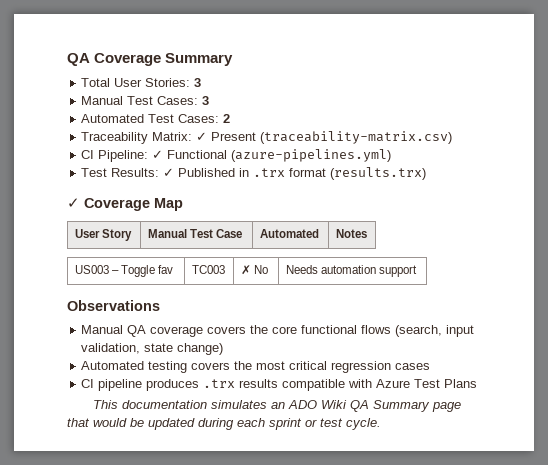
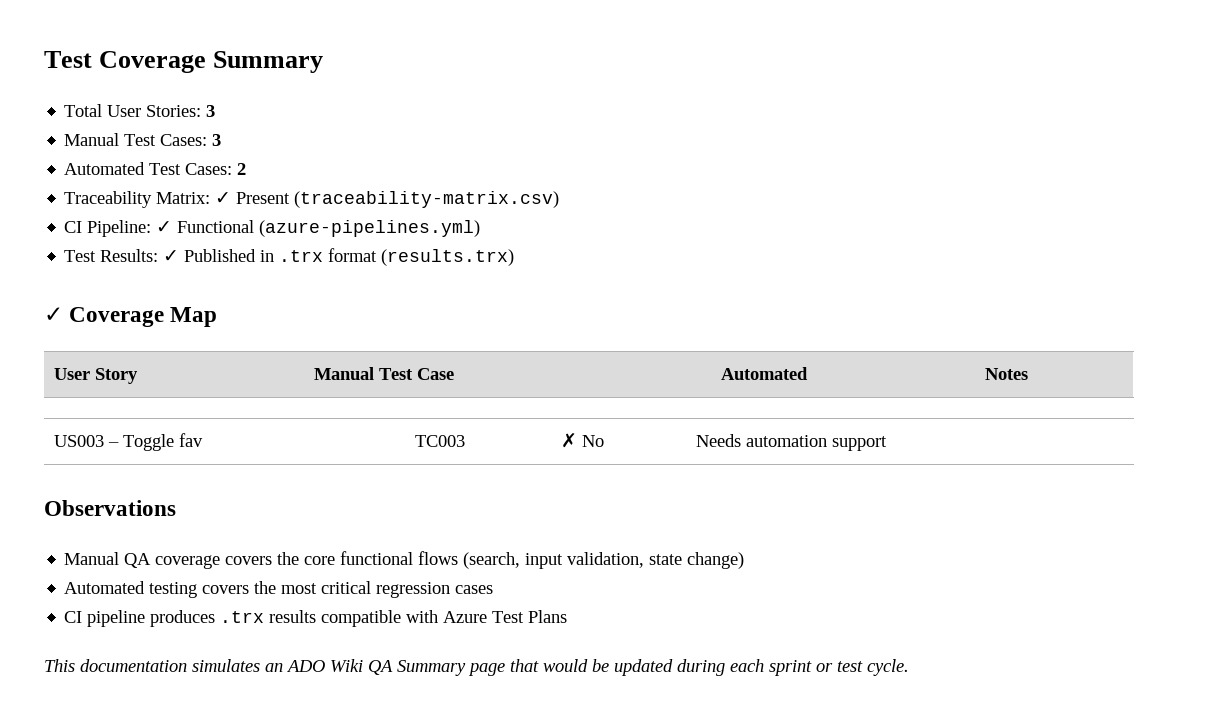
- QA Coverage Summary
+ Test Coverage Summary

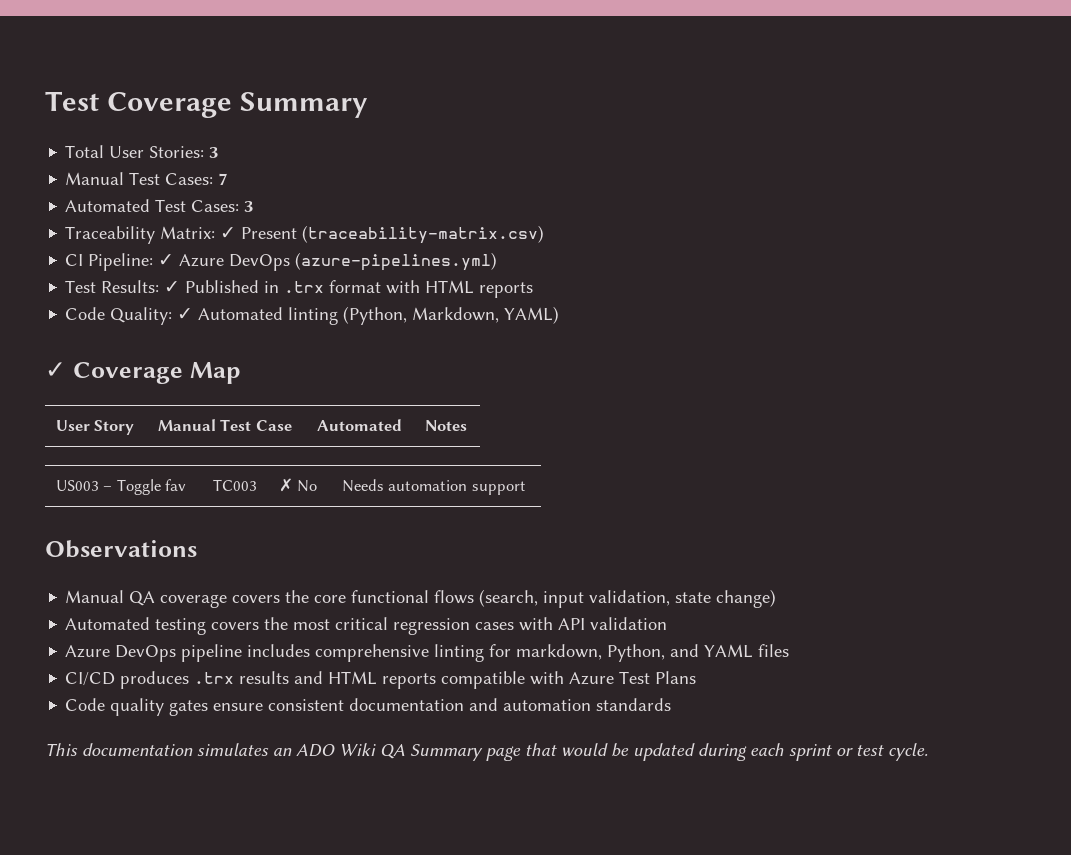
- Manual Test Cases: 3
+ Manual Test Cases: 7
- Automated Test Cases: 2
+ Automated Test Cases: 3
- CI Pipeline: ✓ Functional (azure-pipelines.yml)
+ CI Pipeline: ✓ Azure DevOps (azure-pipelines.yml)
- Test Results: ✓ Published in .trx format (results.trx)
+ Test Results: ✓ Published in .trx format with HTML reports
+ Code Quality: ✓ Automated linting (Python, Markdown, YAML)
- Automated testing covers the most critical regression cases
- CI pipeline produces .trx results compatible with Azure Test Plans
+ Automated testing covers the most critical regression cases with API validation
+ Azure DevOps pipeline includes comprehensive linting for markdown, Python, and YAML files
+ CI/CD produces .trx results and HTML reports compatible with Azure Test Plans
+ Code quality gates ensure consistent documentation and automation standards

